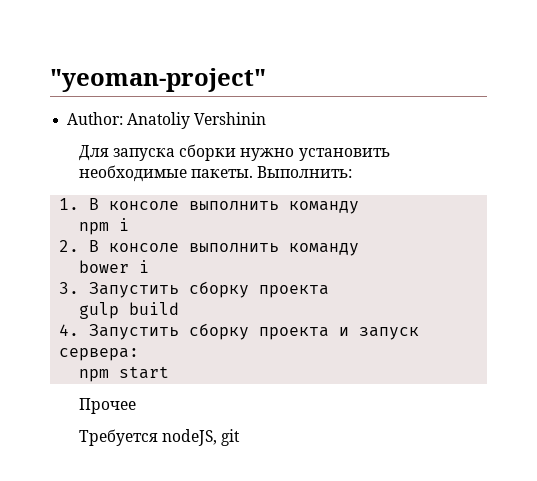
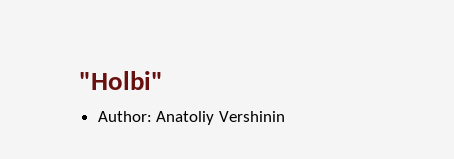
- "yeoman-project"
+ "Holbi"
- Для запуска сборки нужно установить необходимые пакеты. Выполнить:
- 1. В консоле выполнить команду
- npm i
- 2. В консоле выполнить команду
- bower i
- 3. Запустить сборку проекта
- gulp build
- 4. Запустить сборку проекта и запуск сервера:
- npm start
- Прочее
- Требуется nodeJS, git

